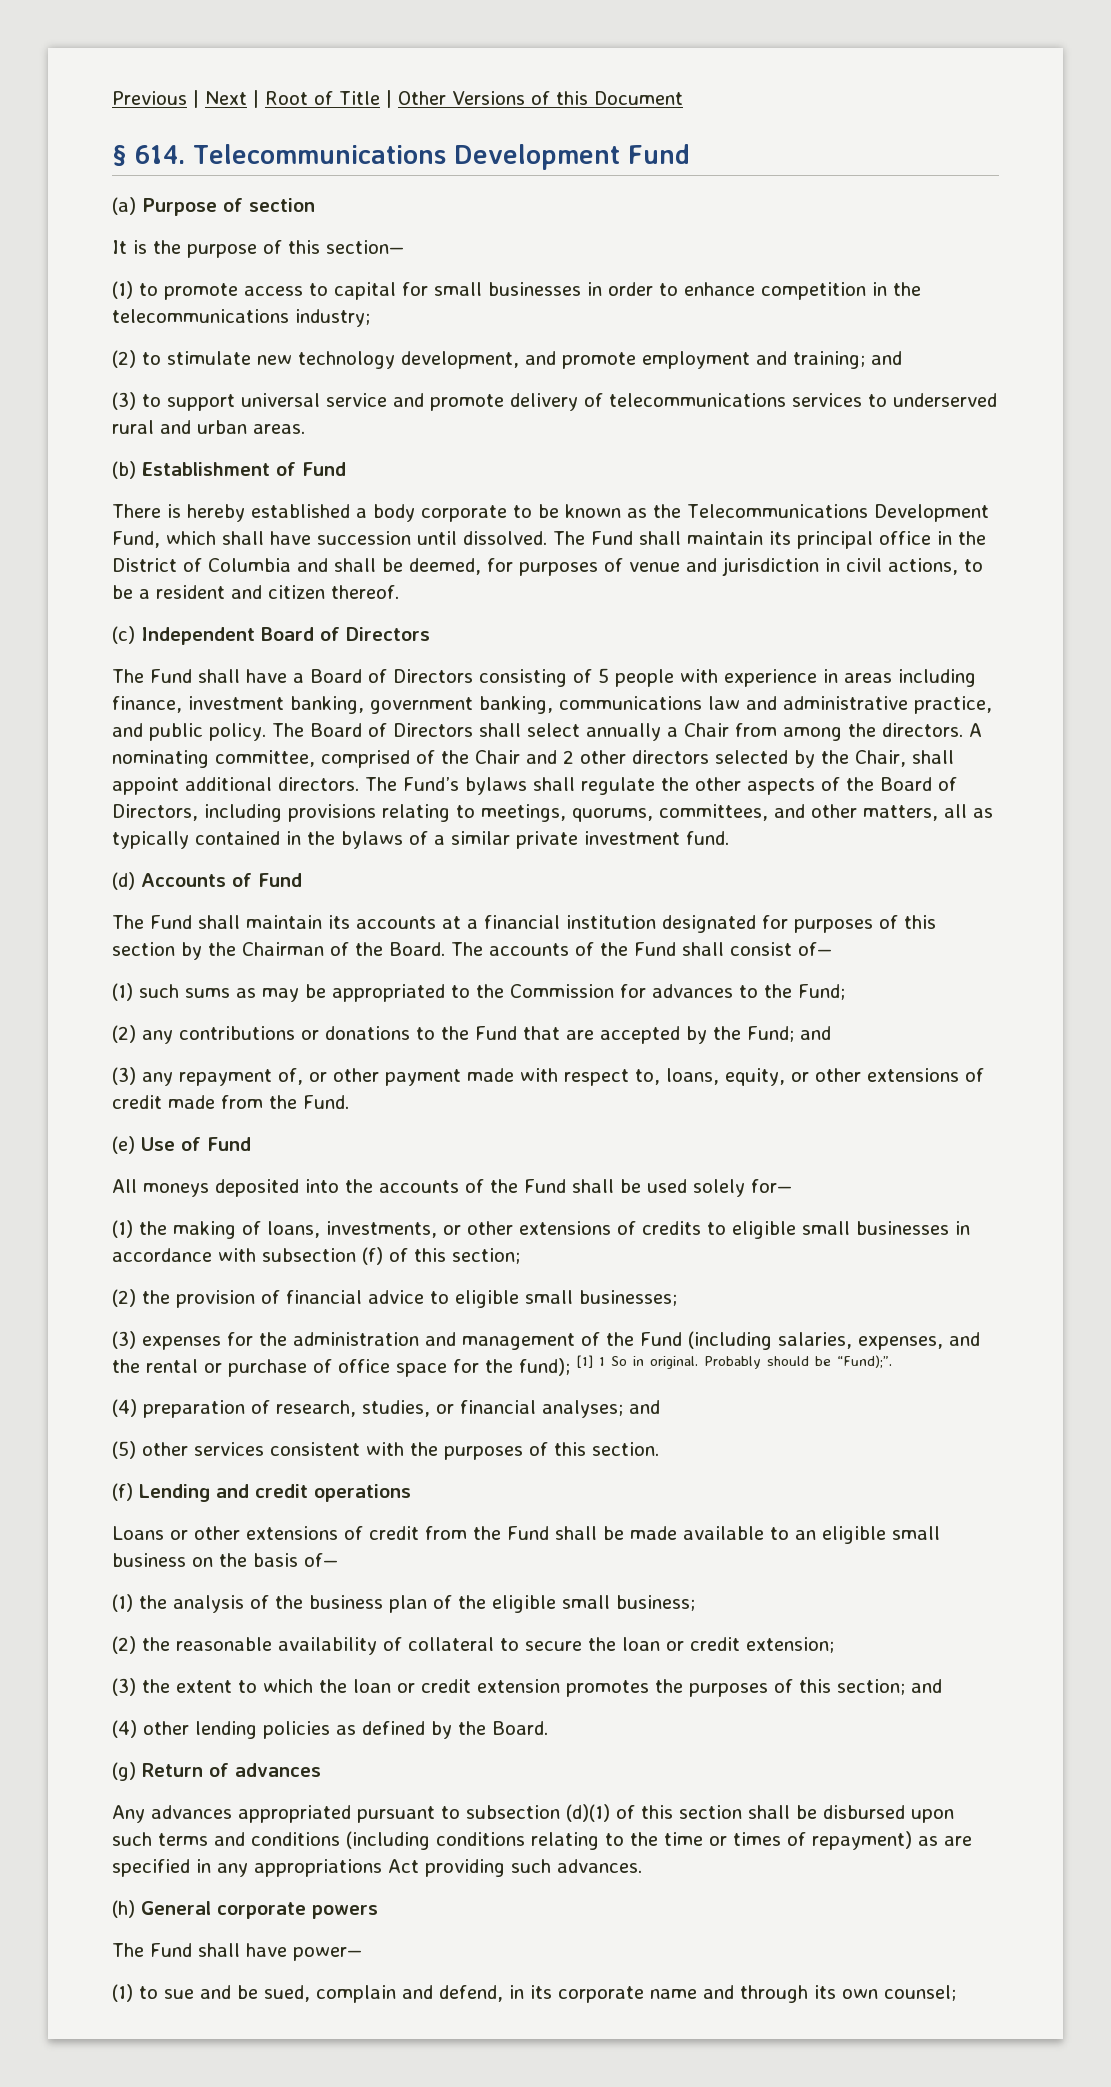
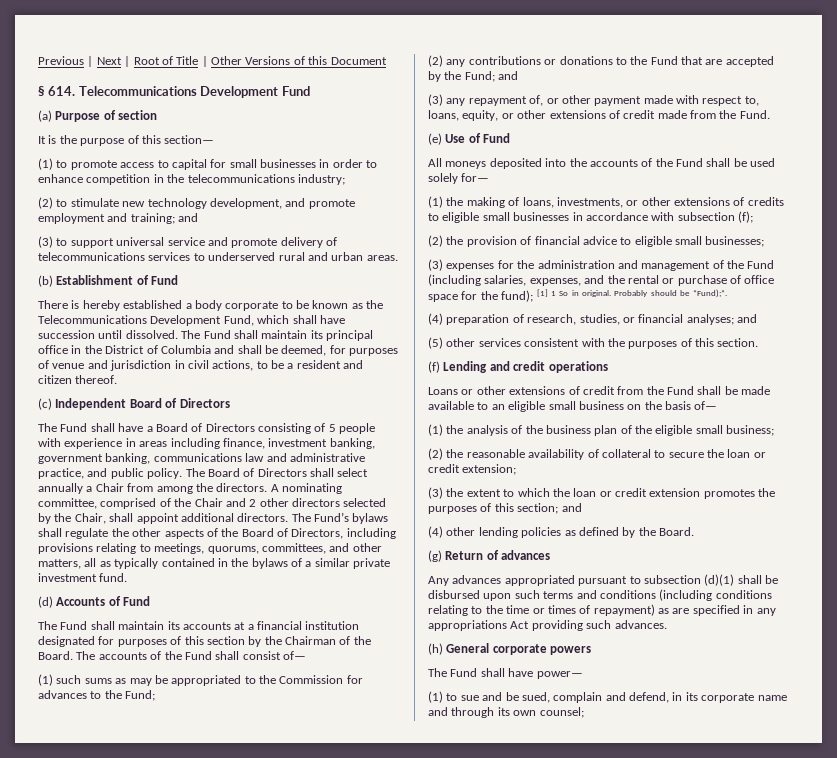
- (1) the making of loans, investments, or other extensions of credits to eligible small businesses in accordance with subsection (f) of this section;
+ (1) the making of loans, investments, or other extensions of credits to eligible small businesses in accordance with subsection (f);
- Any advances appropriated pursuant to subsection (d)(1) of this section shall be disbursed upon such terms and conditions (including conditions relating to the time or times of repayment) as are specified in any appropriations Act providing such advances.
+ Any advances appropriated pursuant to subsection (d)(1) shall be disbursed upon such terms and conditions (including conditions relating to the time or times of repayment) as are specified in any appropriations Act providing such advances.

